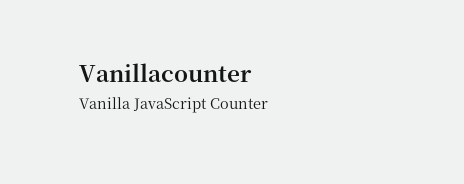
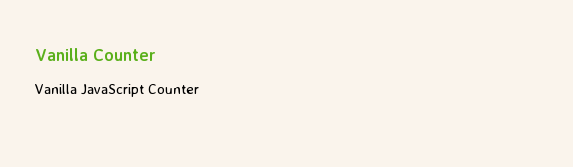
- Vanillacounter
+ Vanilla Counter

